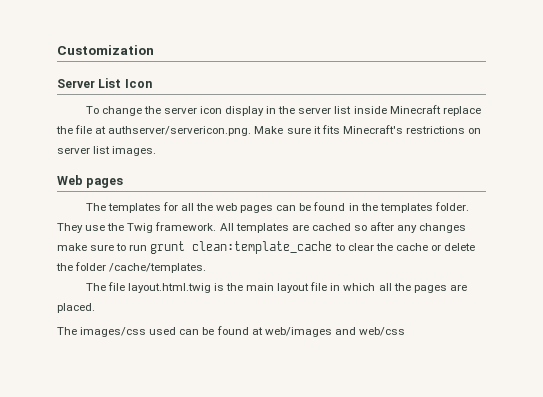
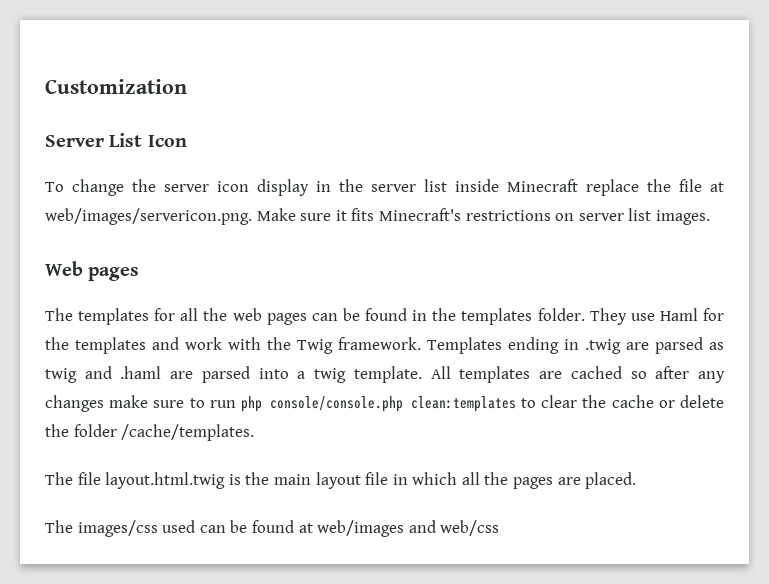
- To change the server icon display in the server list inside Minecraft replace the file at authserver/servericon.png. Make sure it fits Minecraft's restrictions on server list images.
+ To change the server icon display in the server list inside Minecraft replace the file at web/images/servericon.png. Make sure it fits Minecraft's restrictions on server list images.
- They use the Twig framework.
+ They use Haml for the templates and work with the Twig framework. Templates ending in .twig are parsed as twig and .haml are parsed into a twig template.
- All templates are cached so after any changes make sure to run grunt clean:template_cache to clear the cache or delete the folder /cache/templates.
+ All templates are cached so after any changes make sure to run php console/console.php clean:templates to clear the cache or delete the folder /cache/templates.

